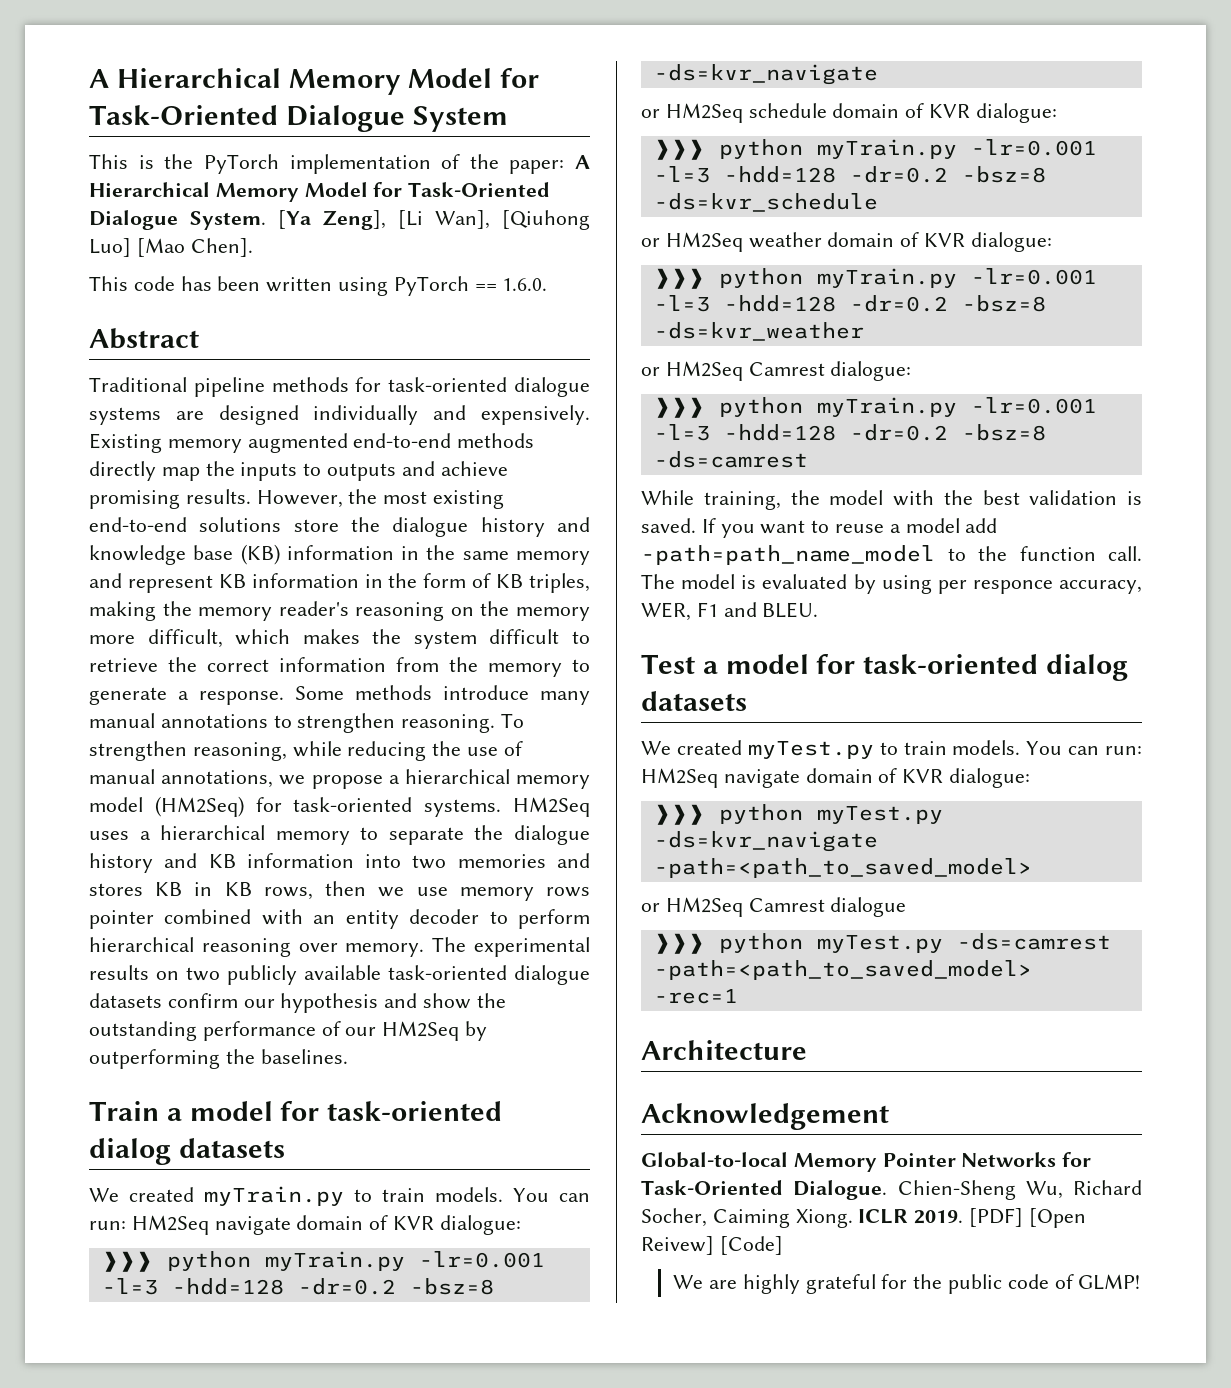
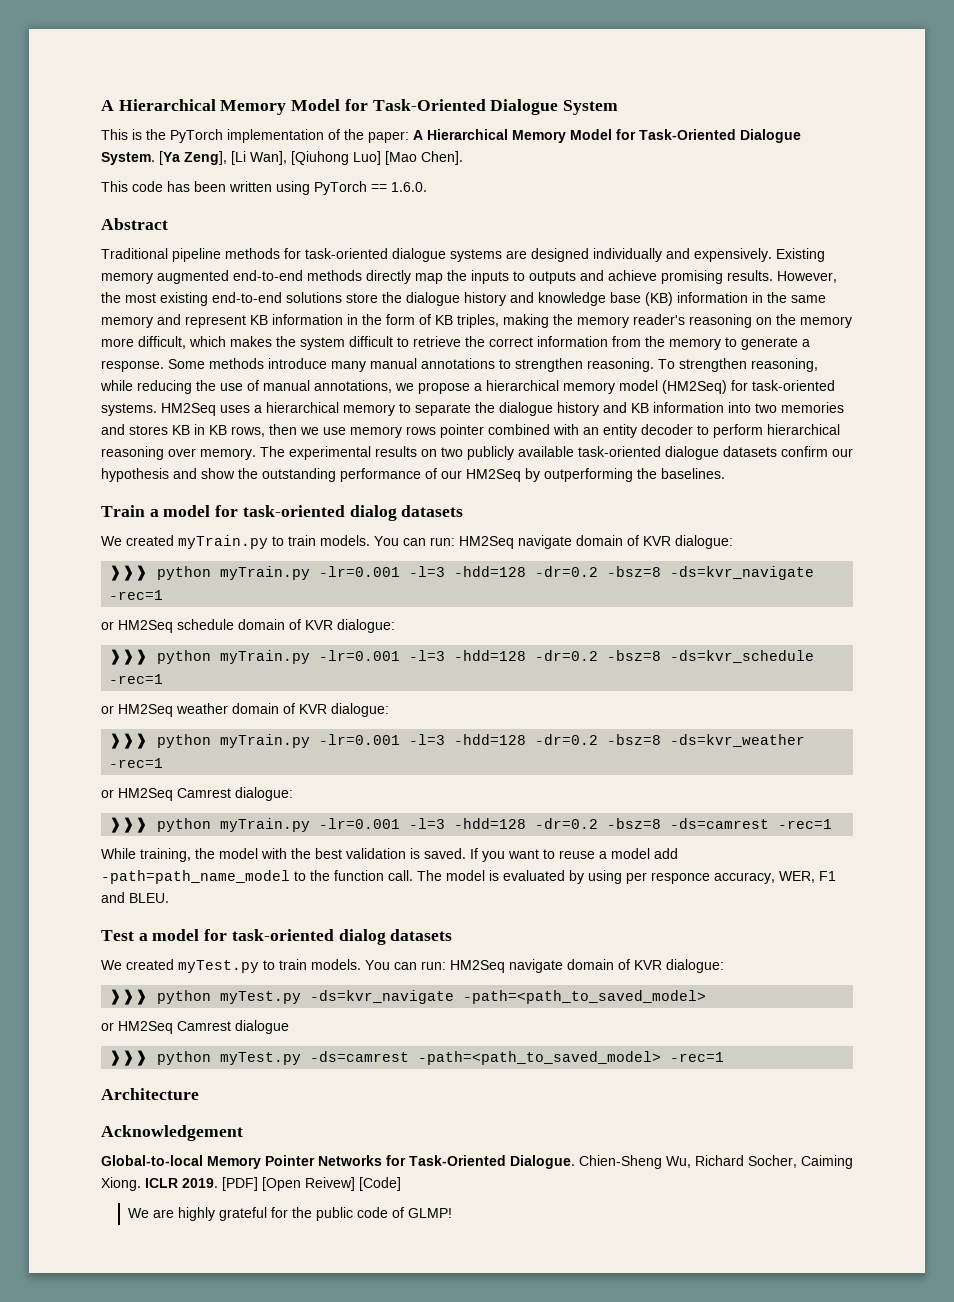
- ❱❱❱ python myTrain.py -lr=0.001 -l=3 -hdd=128 -dr=0.2 -bsz=8 -ds=kvr_navigate
+ ❱❱❱ python myTrain.py -lr=0.001 -l=3 -hdd=128 -dr=0.2 -bsz=8 -ds=kvr_navigate -rec=1
- ❱❱❱ python myTrain.py -lr=0.001 -l=3 -hdd=128 -dr=0.2 -bsz=8 -ds=kvr_schedule
+ ❱❱❱ python myTrain.py -lr=0.001 -l=3 -hdd=128 -dr=0.2 -bsz=8 -ds=kvr_schedule -rec=1
- ❱❱❱ python myTrain.py -lr=0.001 -l=3 -hdd=128 -dr=0.2 -bsz=8 -ds=kvr_weather
+ ❱❱❱ python myTrain.py -lr=0.001 -l=3 -hdd=128 -dr=0.2 -bsz=8 -ds=kvr_weather -rec=1
- ❱❱❱ python myTrain.py -lr=0.001 -l=3 -hdd=128 -dr=0.2 -bsz=8 -ds=camrest
+ ❱❱❱ python myTrain.py -lr=0.001 -l=3 -hdd=128 -dr=0.2 -bsz=8 -ds=camrest -rec=1

